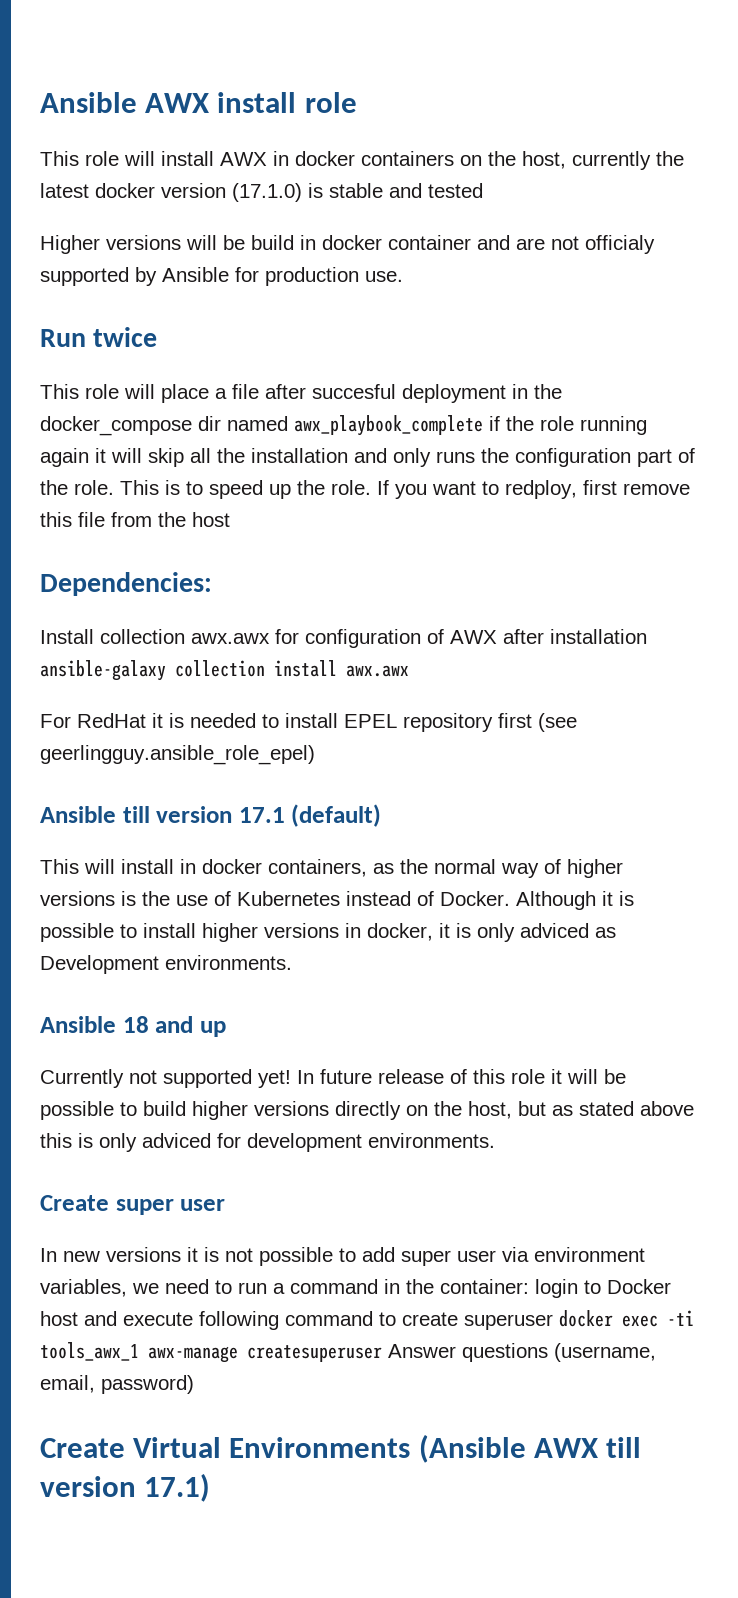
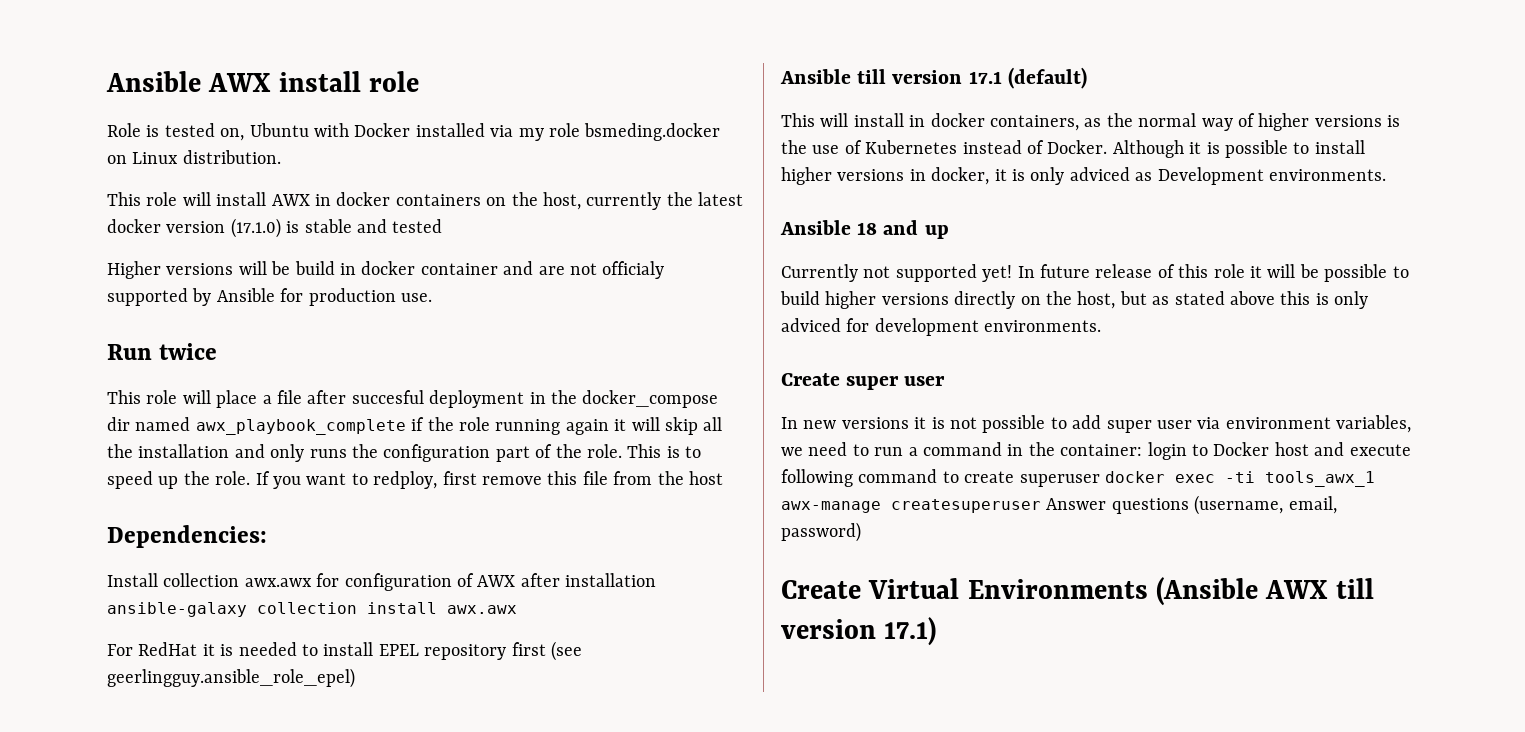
+ Role is tested on, Ubuntu with Docker installed via my role bsmeding.docker on Linux distribution.

